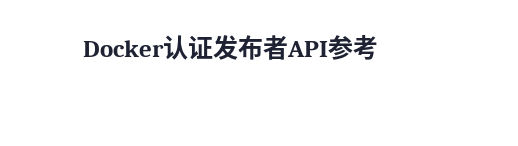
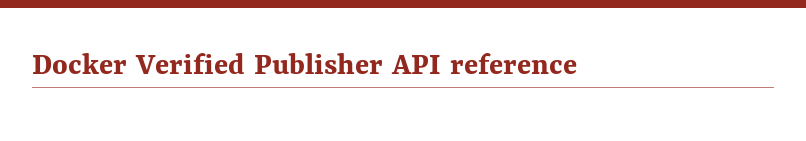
- Docker认证发布者API参考
+ Docker Verified Publisher API reference

